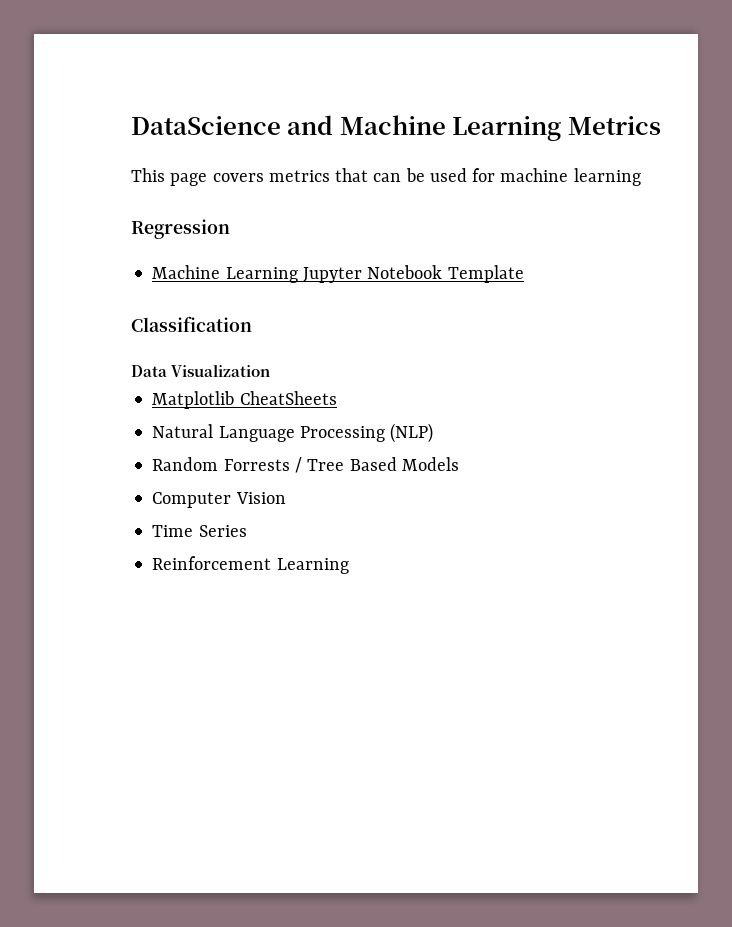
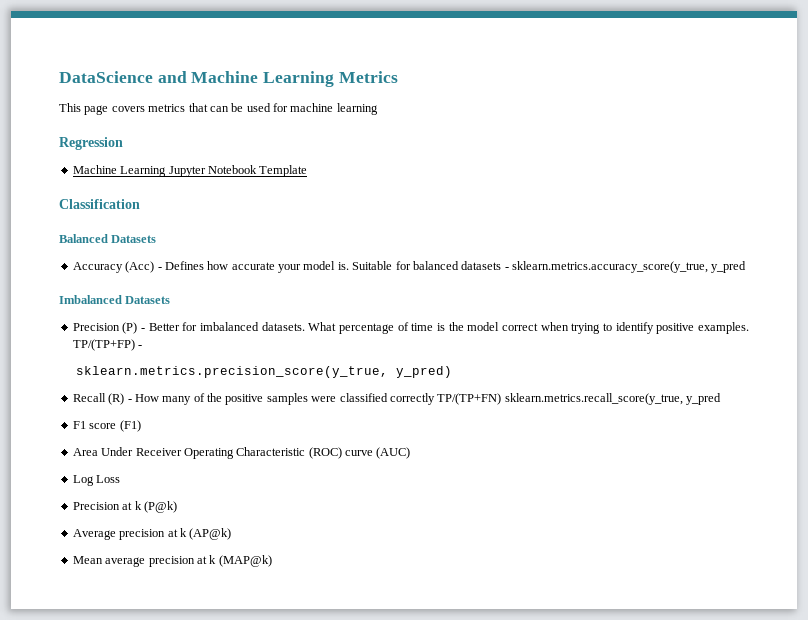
- Data Visualization
- Matplotlib CheatSheets
- Natural Language Processing (NLP)
- Random Forrests / Tree Based Models
- Computer Vision
- Time Series
- Reinforcement Learning
+ Balanced Datasets
+ Accuracy (Acc) - Defines how accurate your model is. Suitable for balanced datasets - sklearn.metrics.accuracy_score(y_true, y_pred
+ Imbalanced Datasets
+ Precision (P) - Better for imbalanced datasets. What percentage of time is the model correct when trying to identify positive examples. TP/(TP+FP) -
+ sklearn.metrics.precision_score(y_true, y_pred)
+ Recall (R) - How many of the positive samples were classified correctly TP/(TP+FN) sklearn.metrics.recall_score(y_true, y_pred
+ F1 score (F1)
+ Area Under Receiver Operating Characteristic (ROC) curve (AUC)
+ Log Loss
+ Precision at k (P@k)
+ Average precision at k (AP@k)
+ Mean average precision at k (MAP@k)

